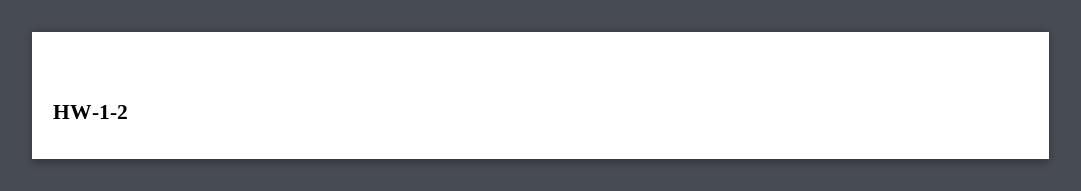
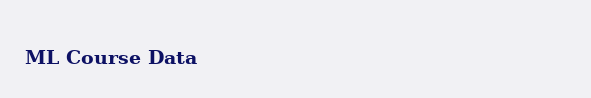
- HW-1-2
+ ML Course Data

